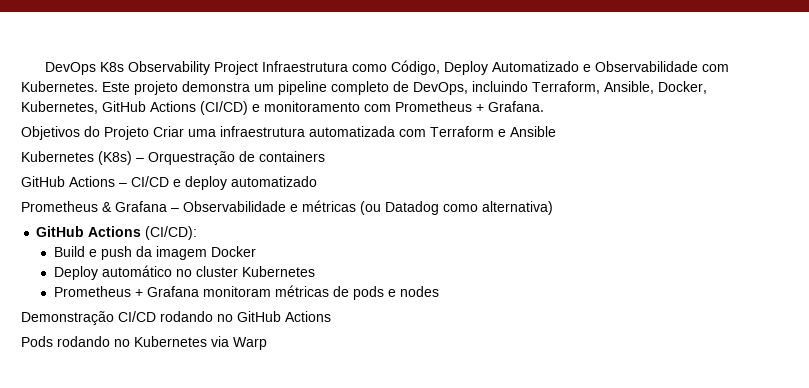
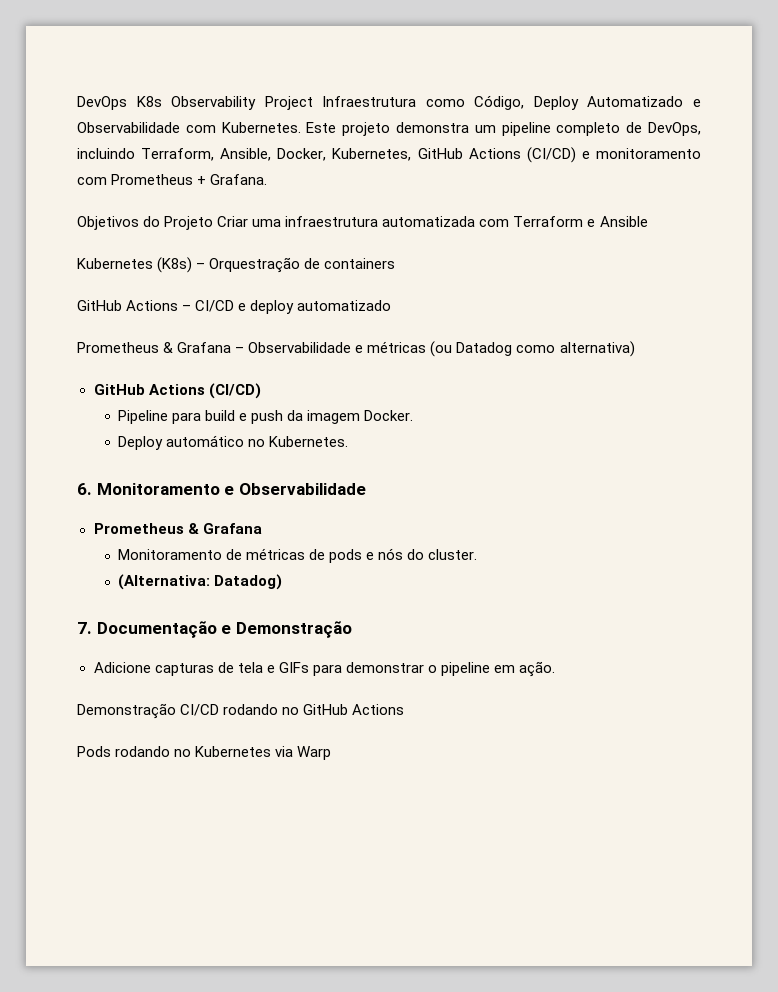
  Prometheus & Grafana – Observabilidade e métricas (ou Datadog como alternativa)
- GitHub Actions (CI/CD):
- Build e push da imagem Docker
+ GitHub Actions (CI/CD)
+ Pipeline para build e push da imagem Docker.
- Deploy automático no cluster Kubernetes
- Prometheus + Grafana monitoram métricas de pods e nodes
+ Deploy automático no Kubernetes.
+ 6. Monitoramento e Observabilidade
+ Prometheus & Grafana
+ Monitoramento de métricas de pods e nós do cluster.
+ (Alternativa: Datadog)
+ 7. Documentação e Demonstração
+ Adicione capturas de tela e GIFs para demonstrar o pipeline em ação.

